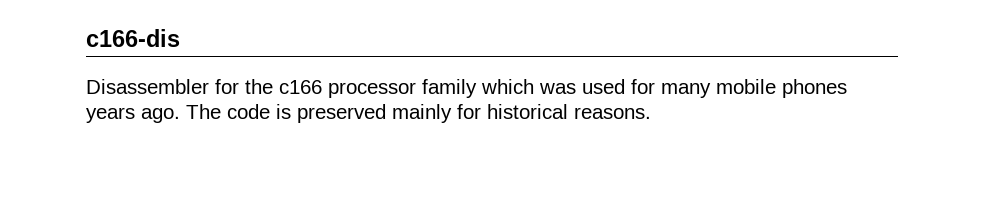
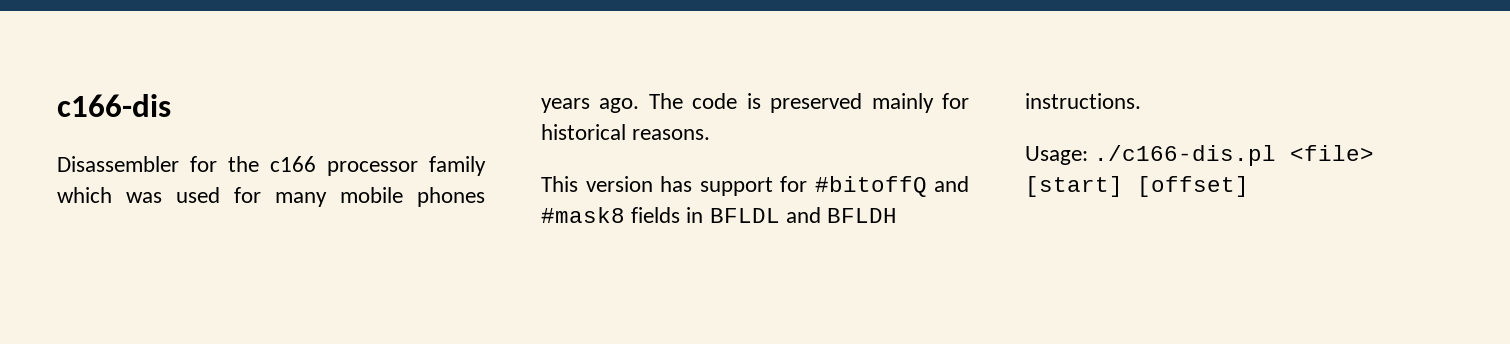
+ This version has support for #bitoffQ and #mask8 fields in BFLDL and BFLDH instructions.
+ Usage: ./c166-dis.pl <file> [start] [offset]

